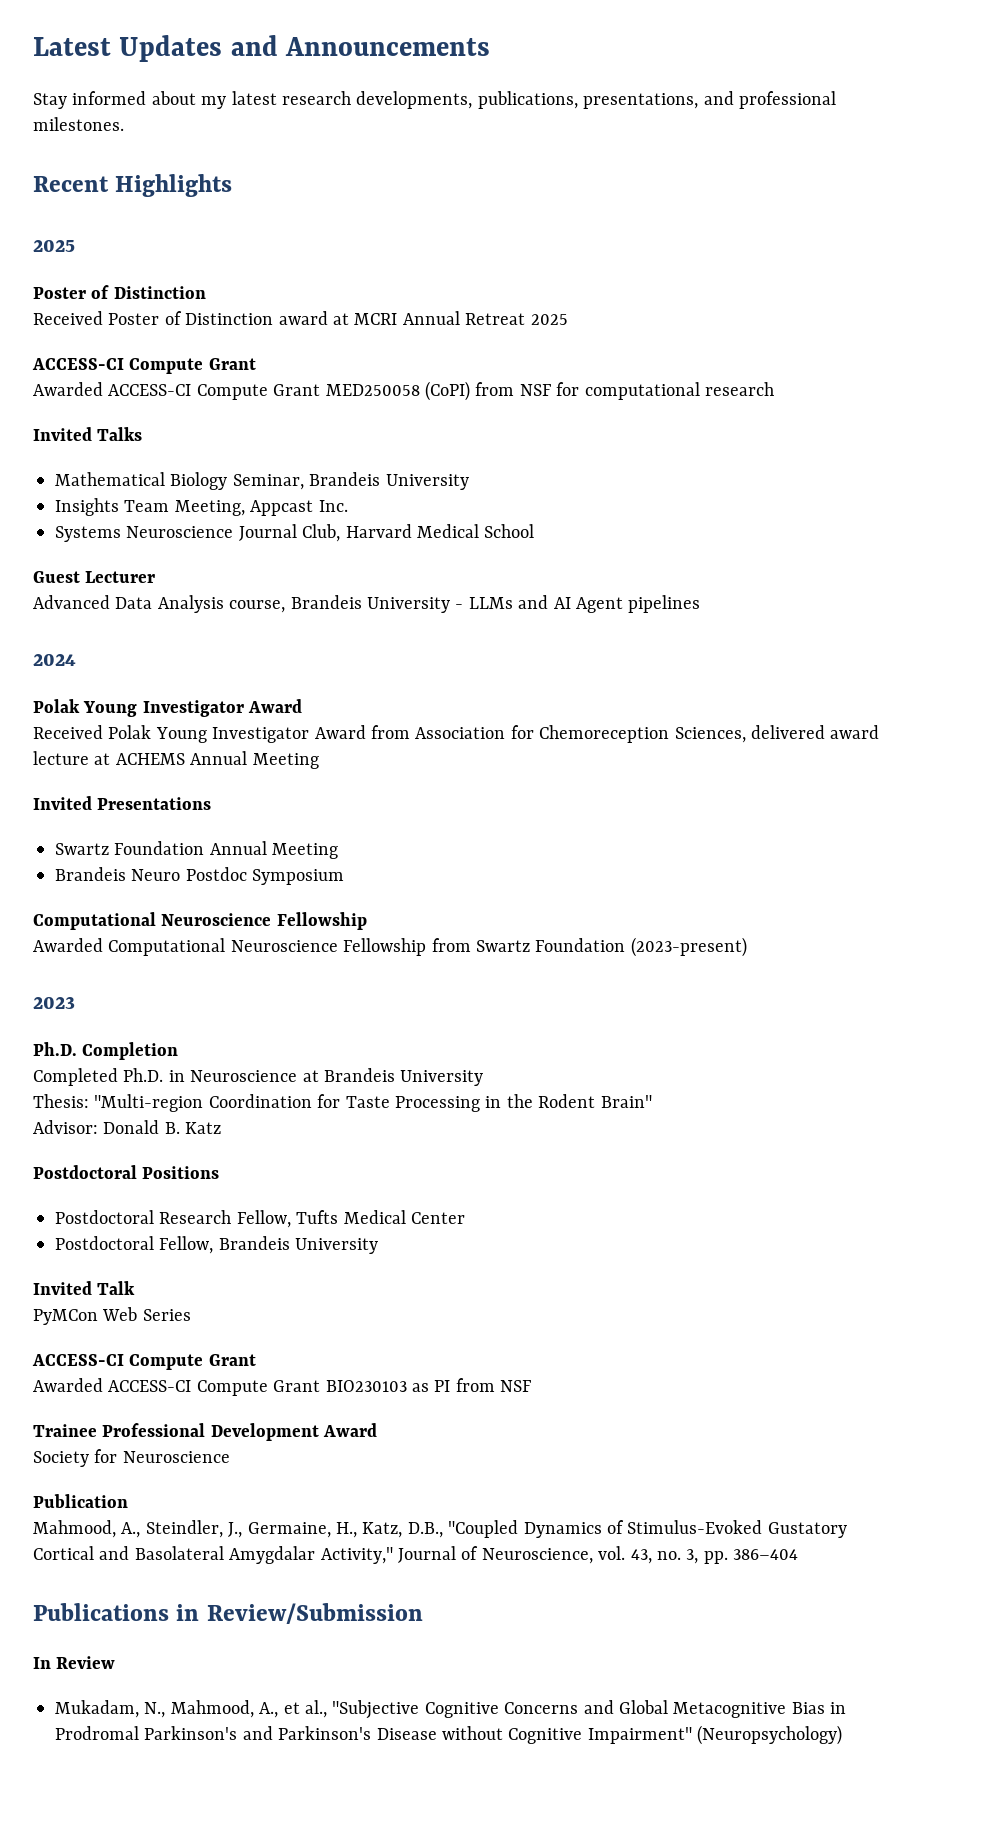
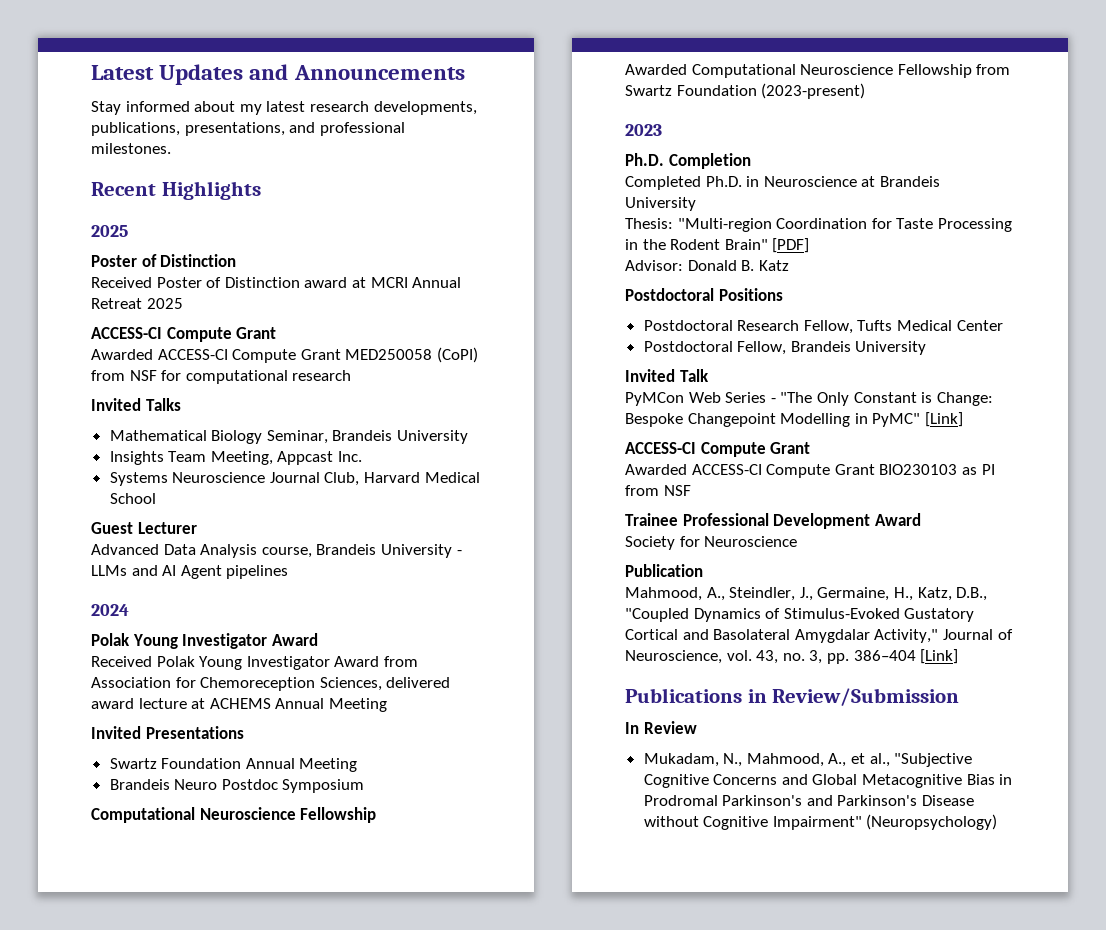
- Thesis: "Multi-region Coordination for Taste Processing in the Rodent Brain"
+ Thesis: "Multi-region Coordination for Taste Processing in the Rodent Brain" [PDF]
- PyMCon Web Series
+ PyMCon Web Series - "The Only Constant is Change: Bespoke Changepoint Modelling in PyMC" [Link]
- Mahmood, A., Steindler, J., Germaine, H., Katz, D.B., "Coupled Dynamics of Stimulus-Evoked Gustatory Cortical and Basolateral Amygdalar Activity," Journal of Neuroscience, vol. 43, no. 3, pp. 386–404
+ Mahmood, A., Steindler, J., Germaine, H., Katz, D.B., "Coupled Dynamics of Stimulus-Evoked Gustatory Cortical and Basolateral Amygdalar Activity," Journal of Neuroscience, vol. 43, no. 3, pp. 386–404 [Link]

